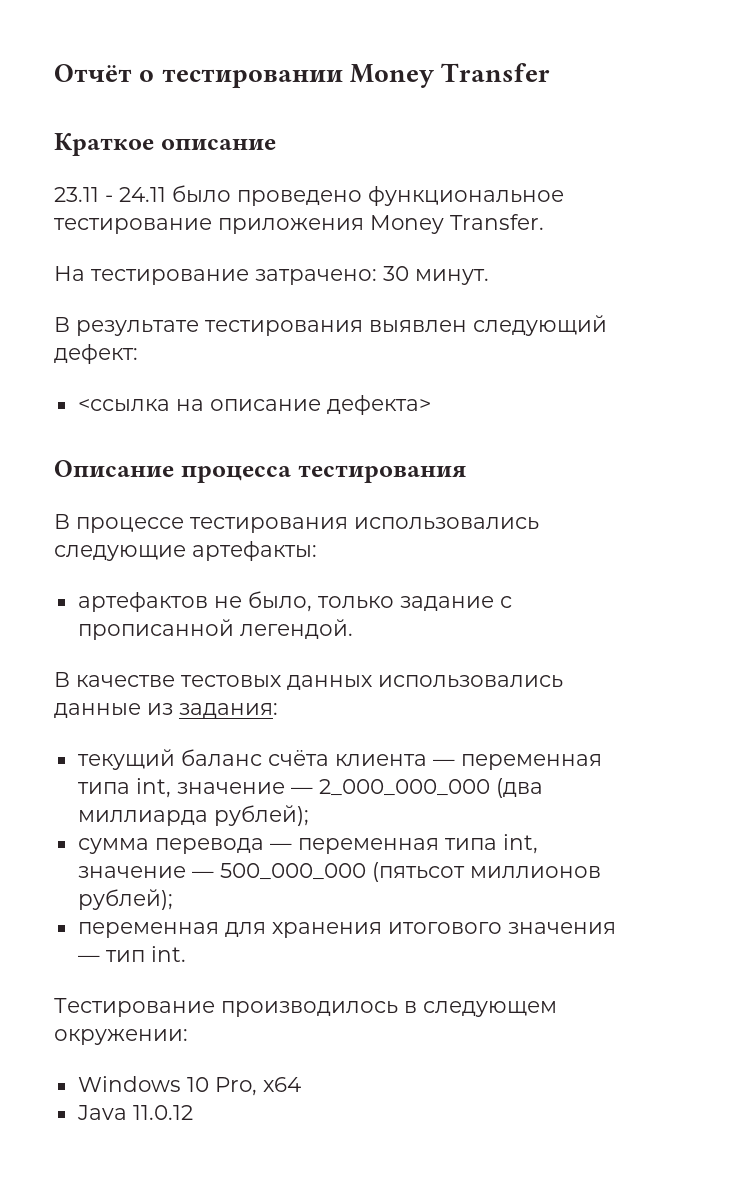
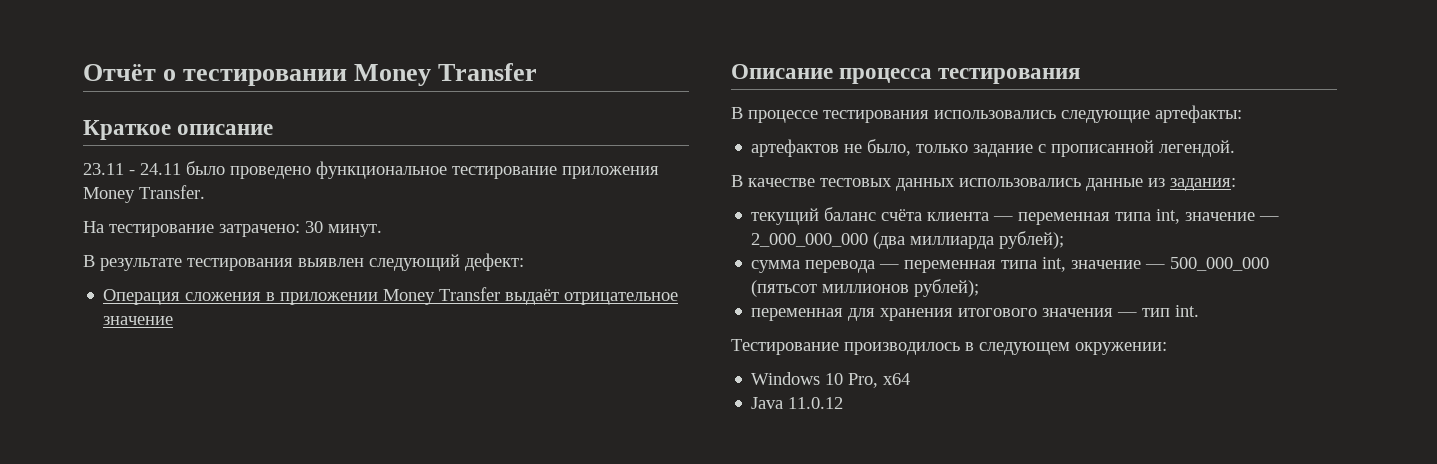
- <ссылка на описание дефекта>
+ Операция сложения в приложении Money Transfer выдаёт отрицательное значение

